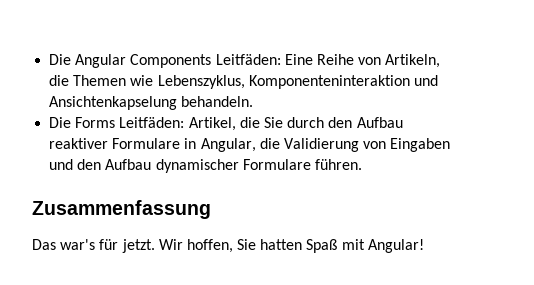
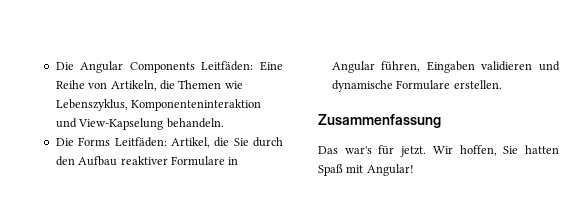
- Die Angular Components Leitfäden: Eine Reihe von Artikeln, die Themen wie Lebenszyklus, Komponenteninteraktion und Ansichtenkapselung behandeln.
+ Die Angular Components Leitfäden: Eine Reihe von Artikeln, die Themen wie Lebenszyklus, Komponenteninteraktion und View-Kapselung behandeln.
- Die Forms Leitfäden: Artikel, die Sie durch den Aufbau reaktiver Formulare in Angular, die Validierung von Eingaben und den Aufbau dynamischer Formulare führen.
+ Die Forms Leitfäden: Artikel, die Sie durch den Aufbau reaktiver Formulare in Angular führen, Eingaben validieren und dynamische Formulare erstellen.

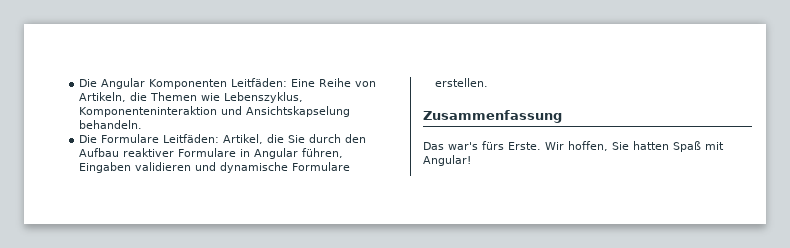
- Die Angular Components Leitfäden: Eine Reihe von Artikeln, die Themen wie Lebenszyklus, Komponenteninteraktion und View-Kapselung behandeln.
+ Die Angular Komponenten Leitfäden: Eine Reihe von Artikeln, die Themen wie Lebenszyklus, Komponenteninteraktion und Ansichtskapselung behandeln.
- Die Forms Leitfäden: Artikel, die Sie durch den Aufbau reaktiver Formulare in Angular führen, Eingaben validieren und dynamische Formulare erstellen.
+ Die Formulare Leitfäden: Artikel, die Sie durch den Aufbau reaktiver Formulare in Angular führen, Eingaben validieren und dynamische Formulare erstellen.
- Das war's für jetzt.
+ Das war's fürs Erste.

